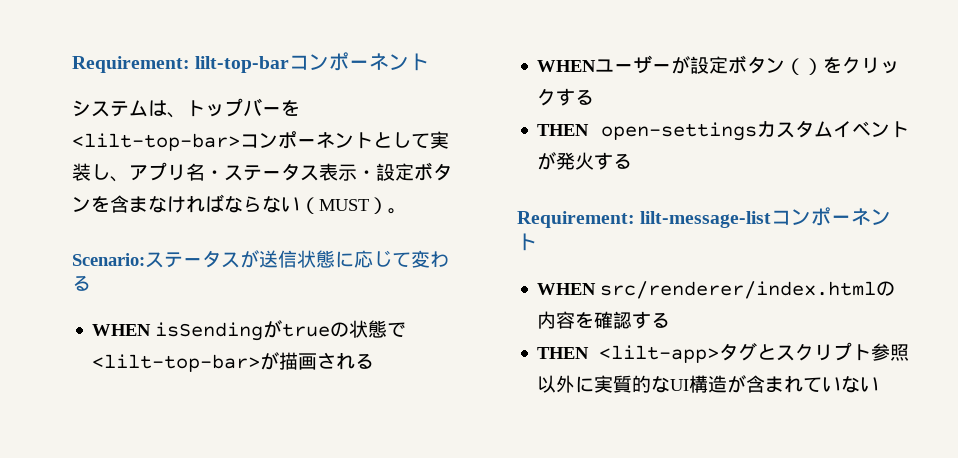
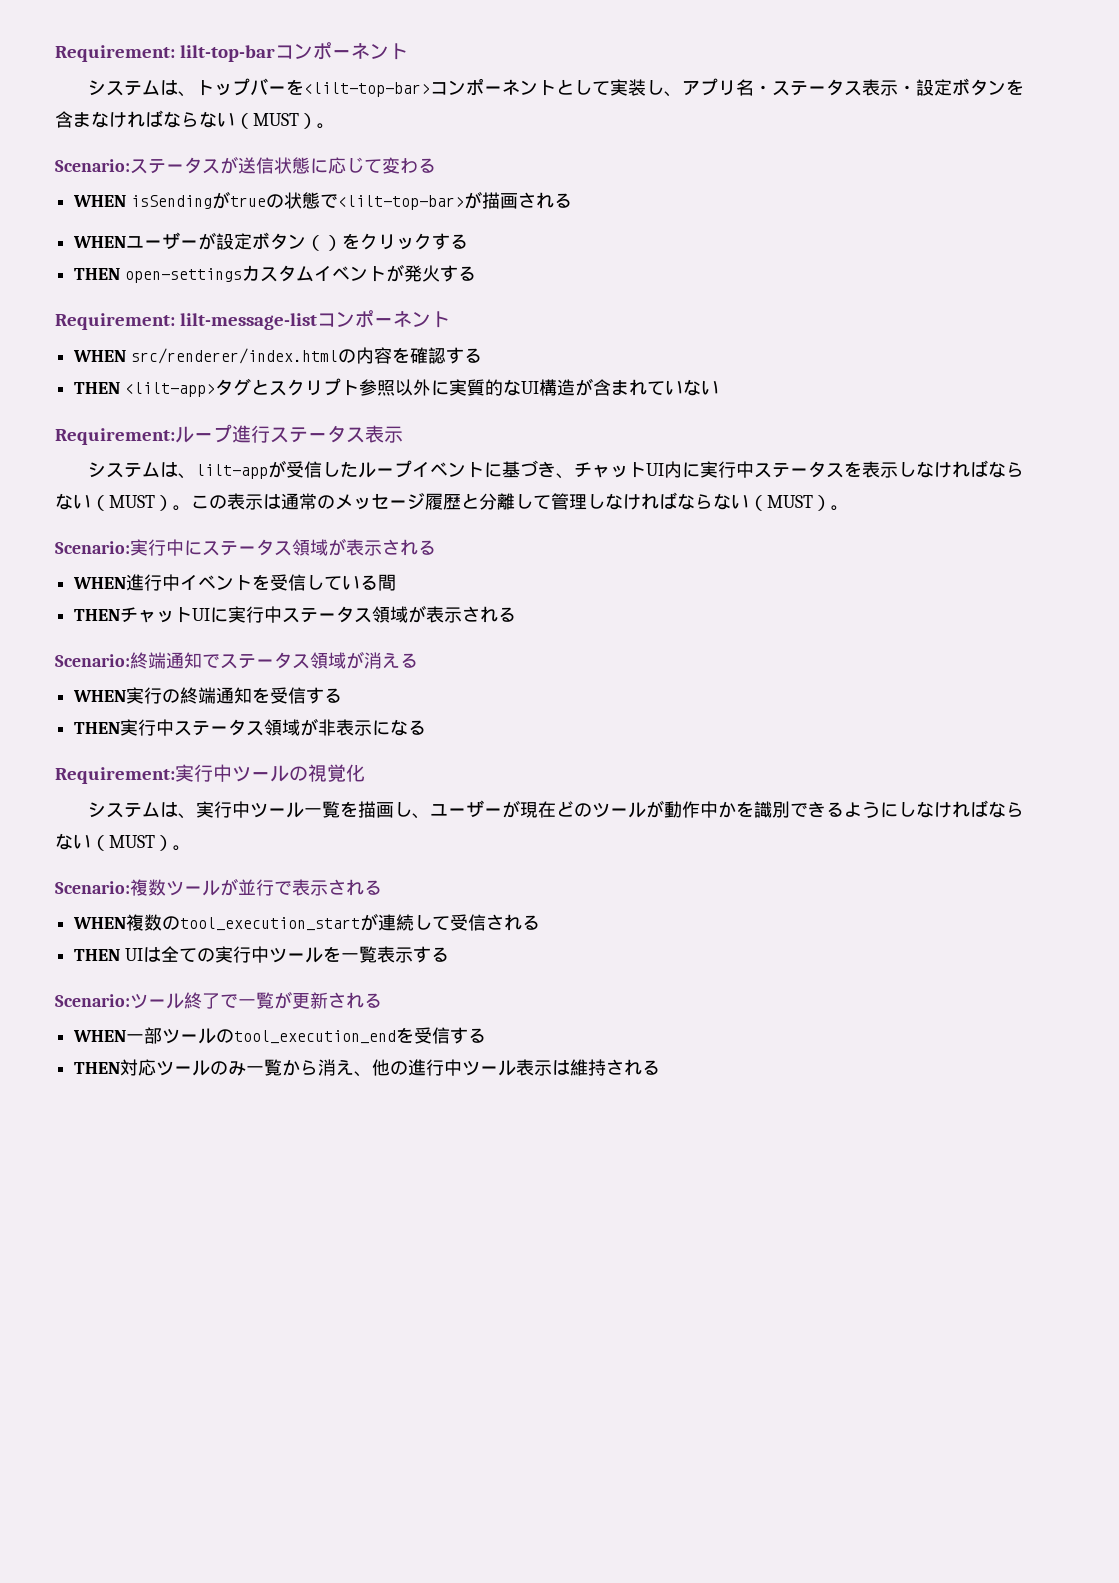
+ Requirement:ループ進行ステータス表示
+ システムは、lilt-appが受信したループイベントに基づき、チャットUI内に実行中ステータスを表示しなければならない（MUST）。この表示は通常のメッセージ履歴と分離して管理しなければならない（MUST）。
+ Scenario:実行中にステータス領域が表示される
+ WHEN進行中イベントを受信している間
+ THENチャットUIに実行中ステータス領域が表示される
+ Scenario:終端通知でステータス領域が消える
+ WHEN実行の終端通知を受信する
+ THEN実行中ステータス領域が非表示になる
+ Requirement:実行中ツールの視覚化
+ システムは、実行中ツール一覧を描画し、ユーザーが現在どのツールが動作中かを識別できるようにしなければならない（MUST）。
+ Scenario:複数ツールが並行で表示される
+ WHEN複数のtool_execution_startが連続して受信される
+ THEN UIは全ての実行中ツールを一覧表示する
+ Scenario:ツール終了で一覧が更新される
+ WHEN一部ツールのtool_execution_endを受信する
+ THEN対応ツールのみ一覧から消え、他の進行中ツール表示は維持される

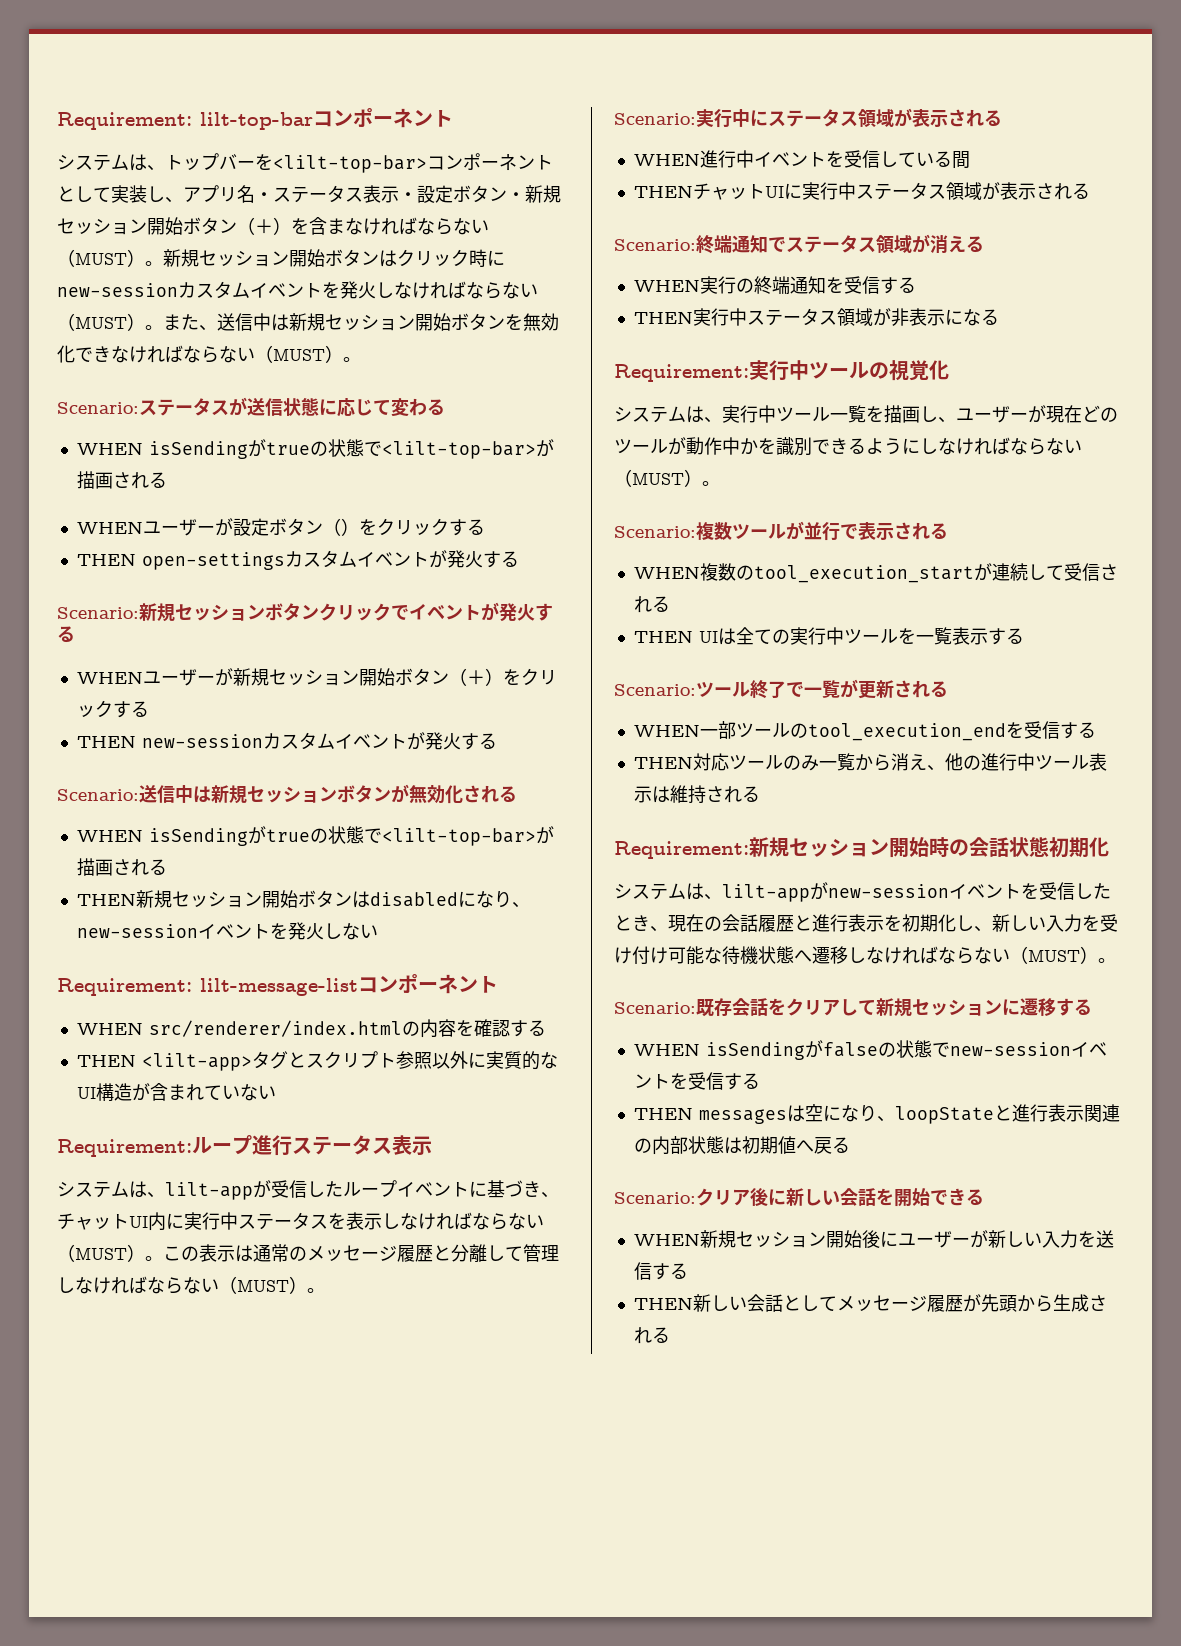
- システムは、トップバーを<lilt-top-bar>コンポーネントとして実装し、アプリ名・ステータス表示・設定ボタンを含まなければならない（MUST）。
+ システムは、トップバーを<lilt-top-bar>コンポーネントとして実装し、アプリ名・ステータス表示・設定ボタン・新規セッション開始ボタン（＋）を含まなければならない（MUST）。新規セッション開始ボタンはクリック時にnew-sessionカスタムイベントを発火しなければならない（MUST）。また、送信中は新規セッション開始ボタンを無効化できなければならない（MUST）。
+ Scenario:新規セッションボタンクリックでイベントが発火する
+ WHENユーザーが新規セッション開始ボタン（＋）をクリックする
+ THEN new-sessionカスタムイベントが発火する
+ Scenario:送信中は新規セッションボタンが無効化される
+ WHEN isSendingがtrueの状態で<lilt-top-bar>が描画される
+ THEN新規セッション開始ボタンはdisabledになり、new-sessionイベントを発火しない
+ Requirement:新規セッション開始時の会話状態初期化
+ システムは、lilt-appがnew-sessionイベントを受信したとき、現在の会話履歴と進行表示を初期化し、新しい入力を受け付け可能な待機状態へ遷移しなければならない（MUST）。
+ Scenario:既存会話をクリアして新規セッションに遷移する
+ WHEN isSendingがfalseの状態でnew-sessionイベントを受信する
+ THEN messagesは空になり、loopStateと進行表示関連の内部状態は初期値へ戻る
+ Scenario:クリア後に新しい会話を開始できる
+ WHEN新規セッション開始後にユーザーが新しい入力を送信する
+ THEN新しい会話としてメッセージ履歴が先頭から生成される

